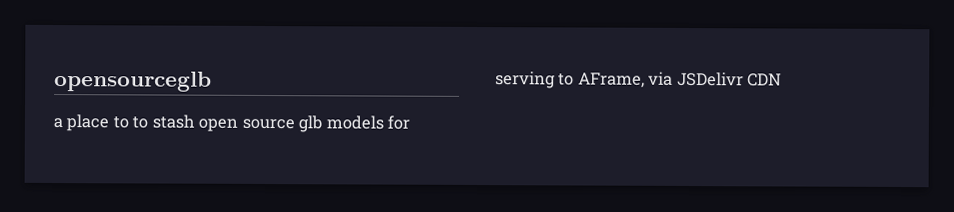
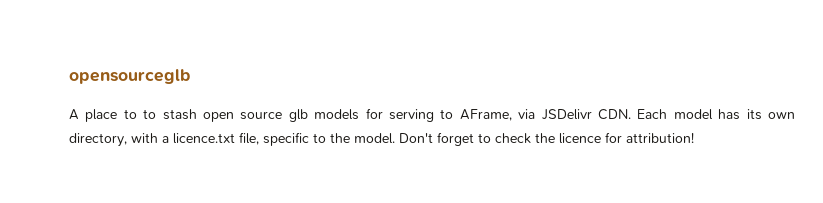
- a place to to stash open source glb models for serving to AFrame, via JSDelivr CDN
+ A place to to stash open source glb models for serving to AFrame, via JSDelivr CDN. Each model has its own directory, with a licence.txt file, specific to the model. Don't forget to check the licence for attribution!

